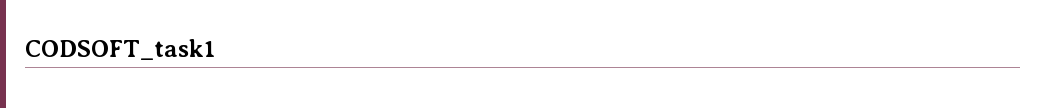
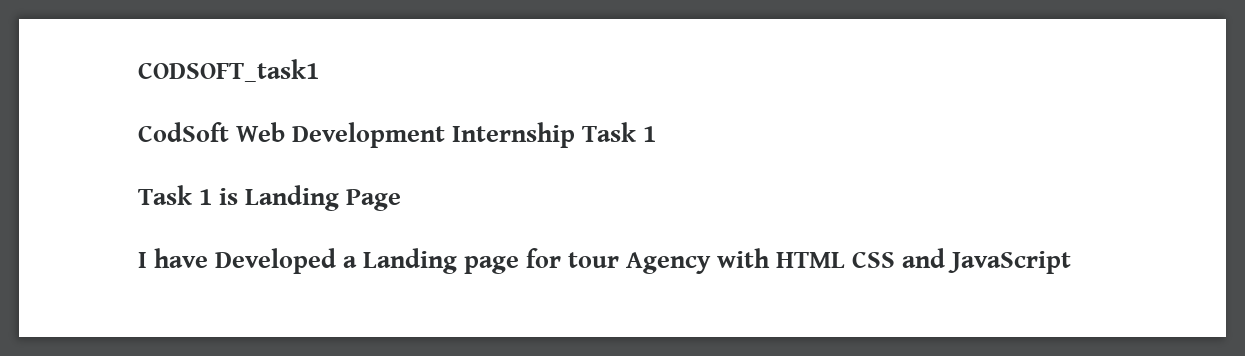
+ CodSoft Web Development Internship Task 1
+ Task 1 is Landing Page
+ I have Developed a Landing page for tour Agency with HTML CSS and JavaScript

